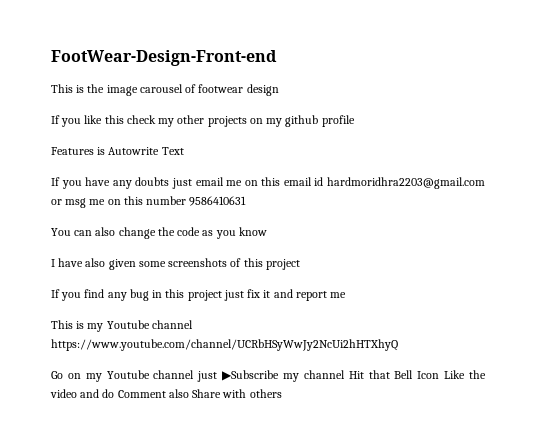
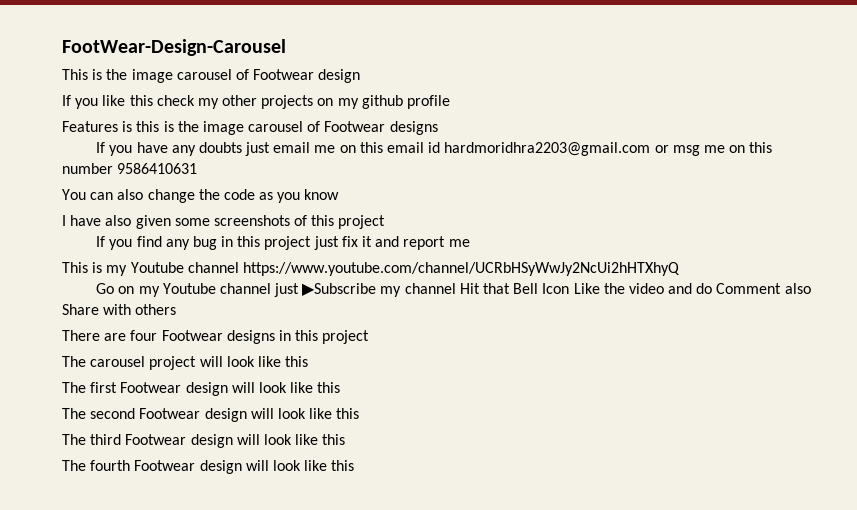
- FootWear-Design-Front-end
+ FootWear-Design-Carousel
- This is the image carousel of footwear design
+ This is the image carousel of Footwear design
- Features is Autowrite Text
+ Features is this is the image carousel of Footwear designs
+ There are four Footwear designs in this project
+ The carousel project will look like this
+ The first Footwear design will look like this
+ The second Footwear design will look like this
+ The third Footwear design will look like this
+ The fourth Footwear design will look like this

